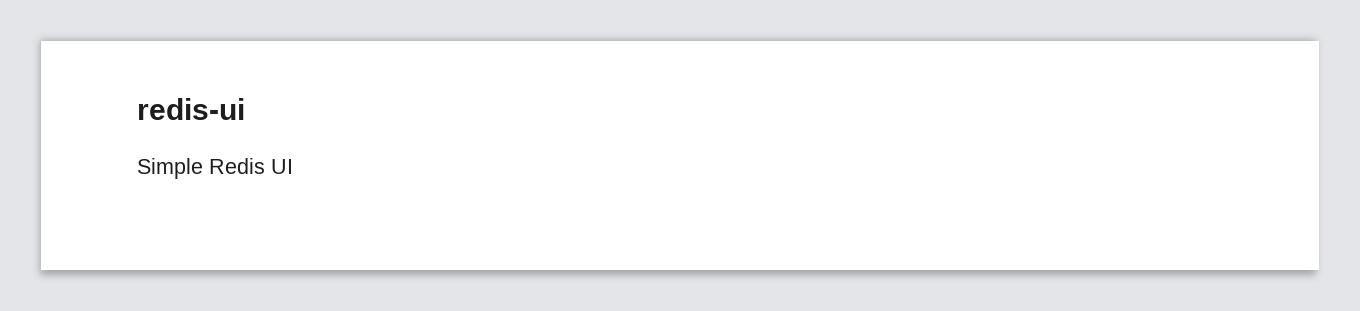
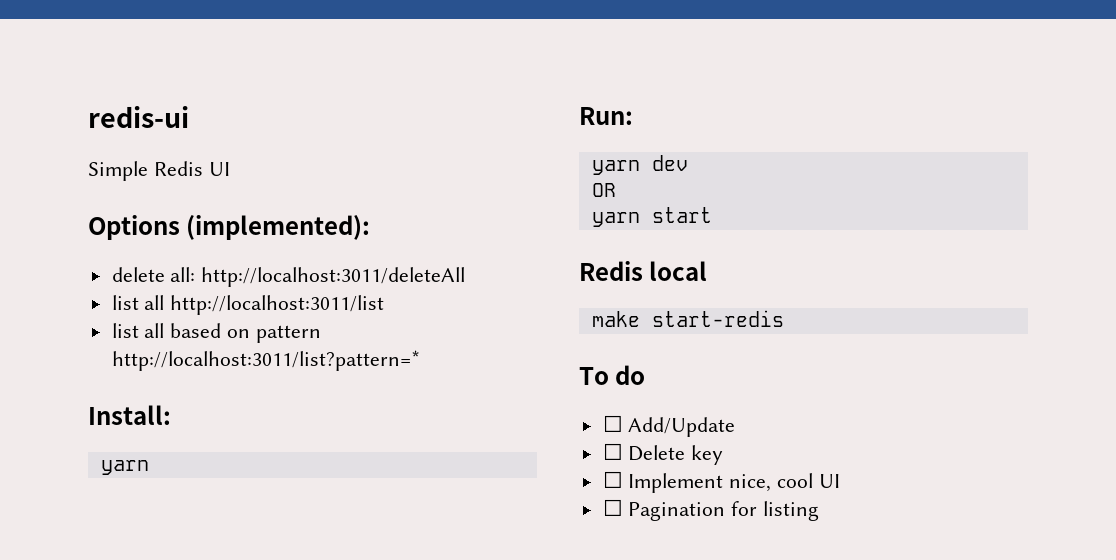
+ Options (implemented):
+ delete all: http://localhost:3011/deleteAll
+ list all http://localhost:3011/list
+ list all based on pattern http://localhost:3011/list?pattern=*
+ Install:
+ yarn
+ Run:
+ yarn dev
+ OR
+ yarn start
+ Redis local
+ make start-redis
+ To do
+ ☐ Add/Update
+ ☐ Delete key
+ ☐ Implement nice, cool UI
+ ☐ Pagination for listing

